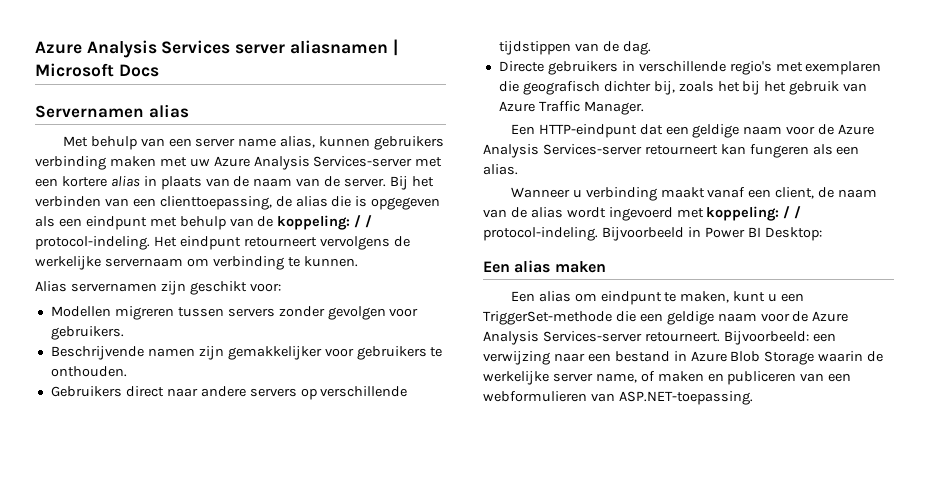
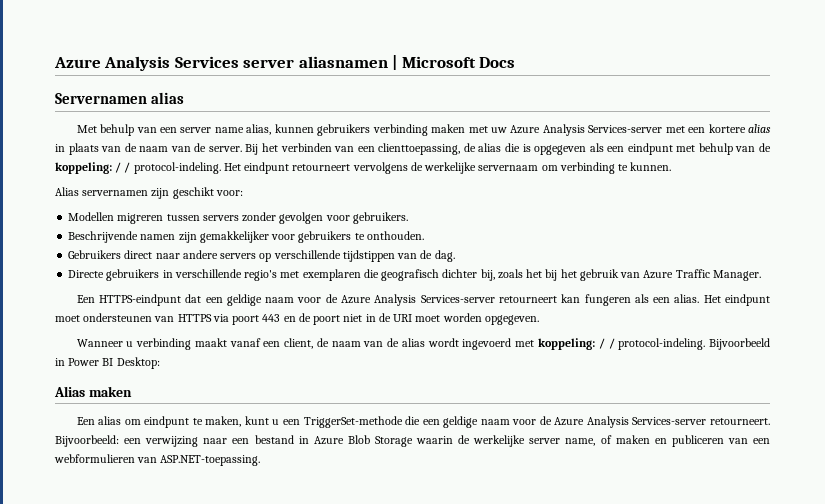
- Een HTTP-eindpunt dat een geldige naam voor de Azure Analysis Services-server retourneert kan fungeren als een alias.
+ Een HTTPS-eindpunt dat een geldige naam voor de Azure Analysis Services-server retourneert kan fungeren als een alias. Het eindpunt moet ondersteunen van HTTPS via poort 443 en de poort niet in de URI moet worden opgegeven.
- Een alias maken
+ Alias maken

